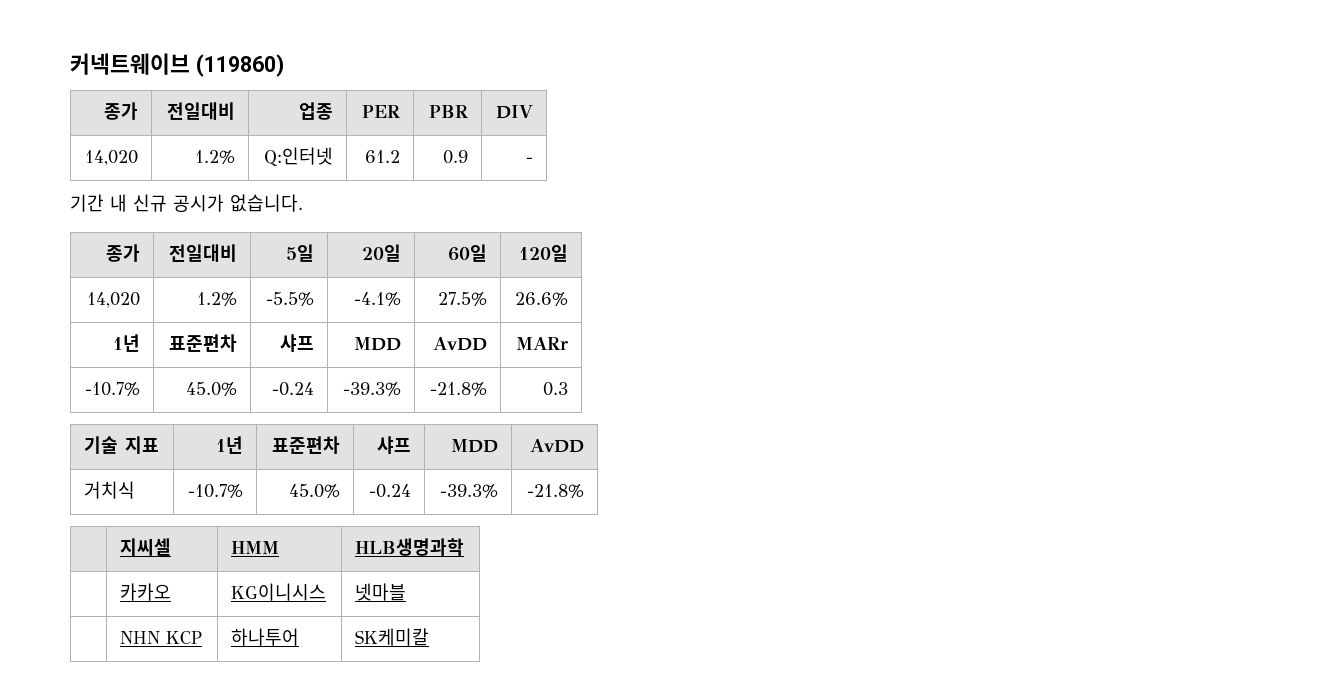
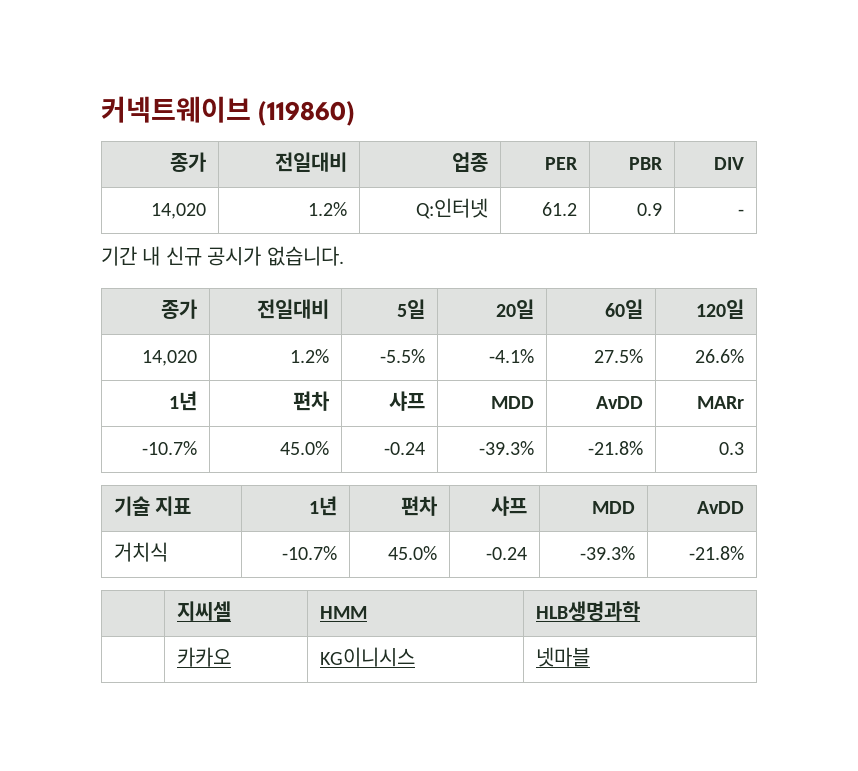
- 1년 | 표준편차 | 샤프 | MDD | AvDD | MARr
+ 1년 | 편차 | 샤프 | MDD | AvDD | MARr
- 기술 지표 | 1년 | 표준편차 | 샤프 | MDD | AvDD
+ 기술 지표 | 1년 | 편차 | 샤프 | MDD | AvDD
- | NHN KCP | 하나투어 | SK케미칼

